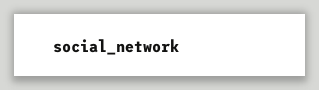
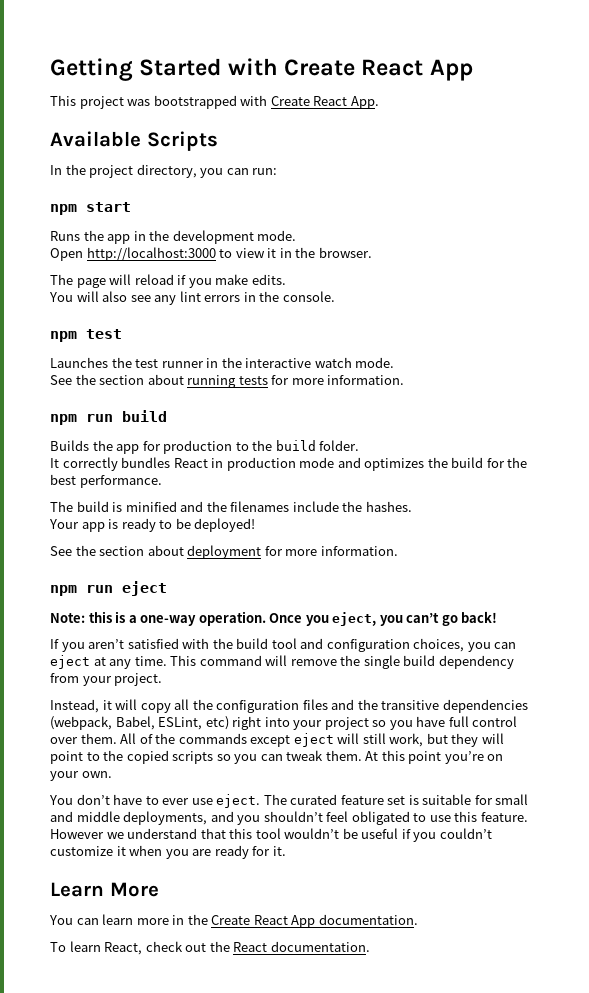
- social_network
+ Getting Started with Create React App
+ This project was bootstrapped with Create React App.
+ Available Scripts
+ In the project directory, you can run:
+ npm start
+ Runs the app in the development mode.
+ Open http://localhost:3000 to view it in the browser.
+ The page will reload if you make edits.
+ You will also see any lint errors in the console.
+ npm test
+ Launches the test runner in the interactive watch mode.
+ See the section about running tests for more information.
+ npm run build
+ Builds the app for production to the build folder.
+ It correctly bundles React in production mode and optimizes the build for the best performance.
+ The build is minified and the filenames include the hashes.
+ Your app is ready to be deployed!
+ See the section about deployment for more information.
+ npm run eject
+ Note: this is a one-way operation. Once you eject, you can’t go back!
+ If you aren’t satisfied with the build tool and configuration choices, you can eject at any time. This command will remove the single build dependency from your project.
+ Instead, it will copy all the configuration files and the transitive dependencies (webpack, Babel, ESLint, etc) right into your project so you have full control over them. All of the commands except eject will still work, but they will point to the copied scripts so you can tweak them. At this point you’re on your own.
+ You don’t have to ever use eject. The curated feature set is suitable for small and middle deployments, and you shouldn’t feel obligated to use this feature. However we understand that this tool wouldn’t be useful if you couldn’t customize it when you are ready for it.
+ Learn More
+ You can learn more in the Create React App documentation.
+ To learn React, check out the React documentation.

